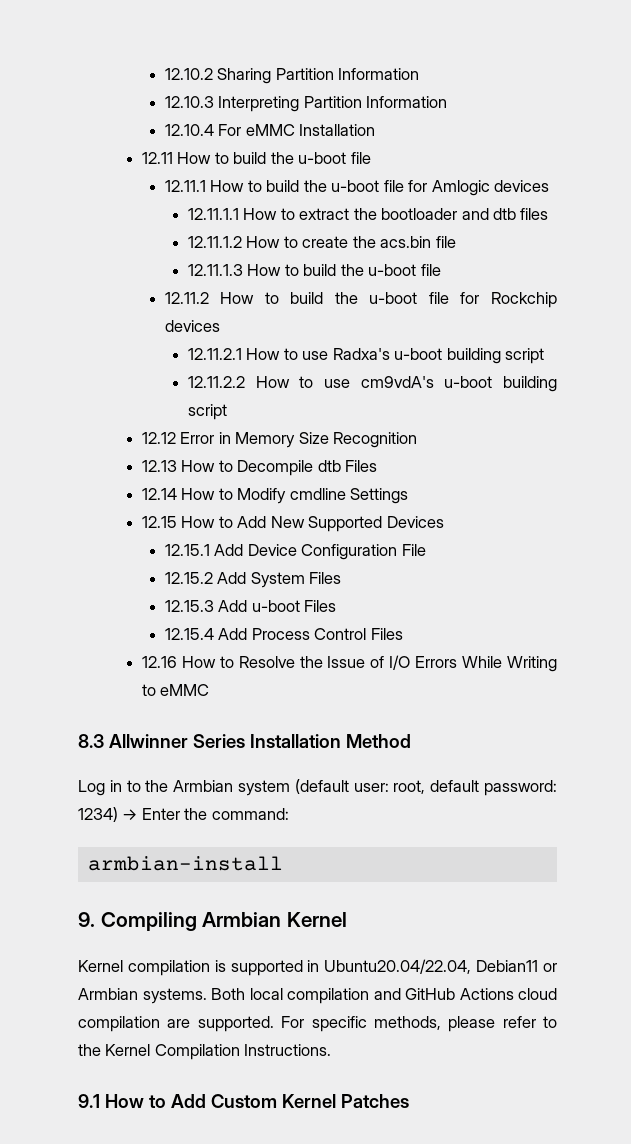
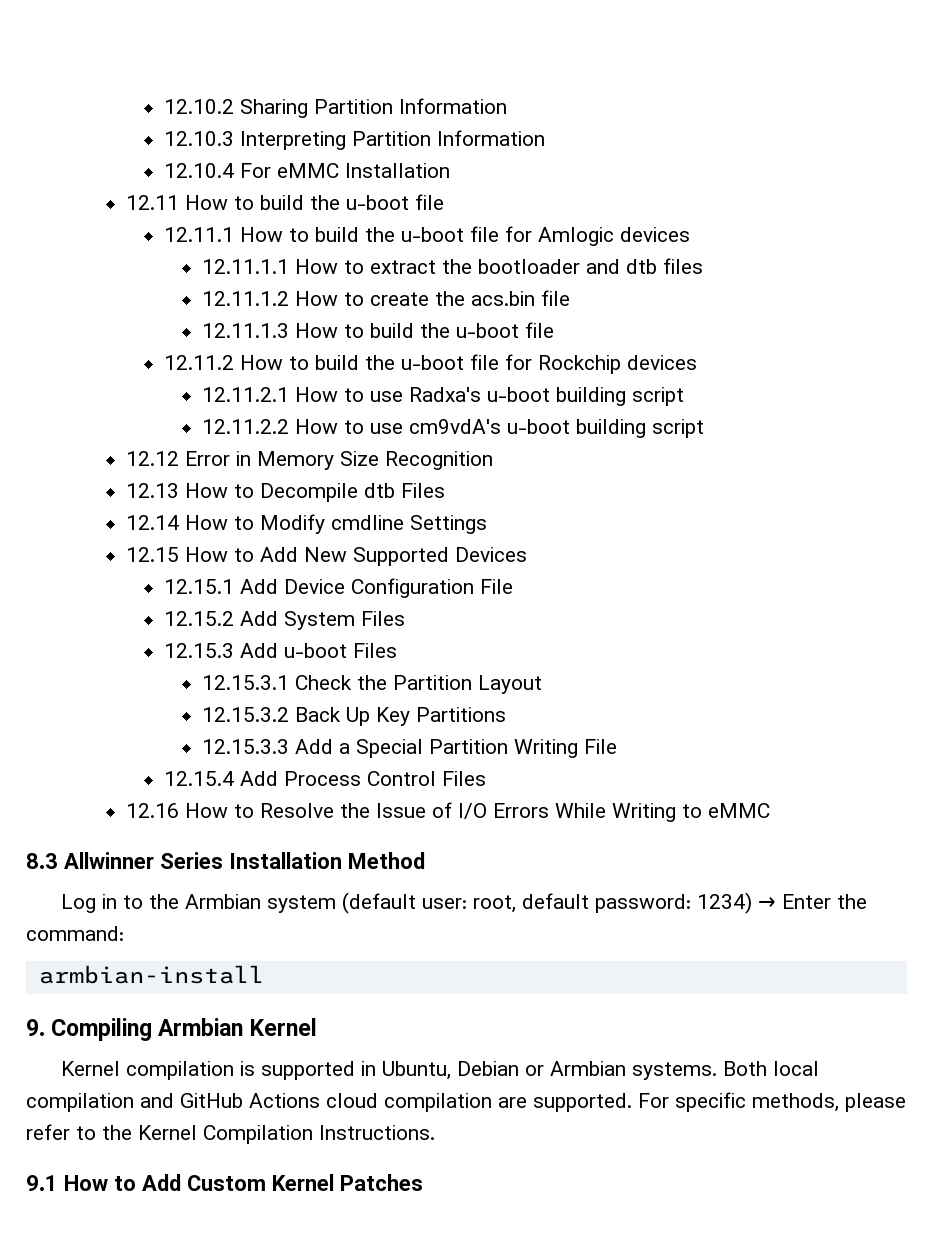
+ 12.15.3.1 Check the Partition Layout
+ 12.15.3.2 Back Up Key Partitions
+ 12.15.3.3 Add a Special Partition Writing File
- Kernel compilation is supported in Ubuntu20.04/22.04, Debian11 or Armbian systems.
+ Kernel compilation is supported in Ubuntu, Debian or Armbian systems.

